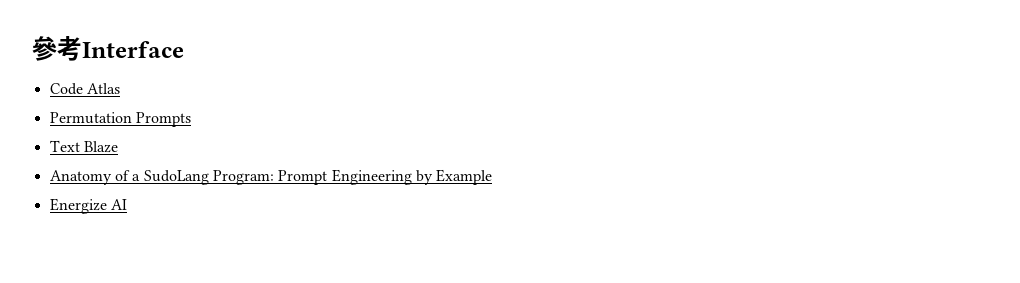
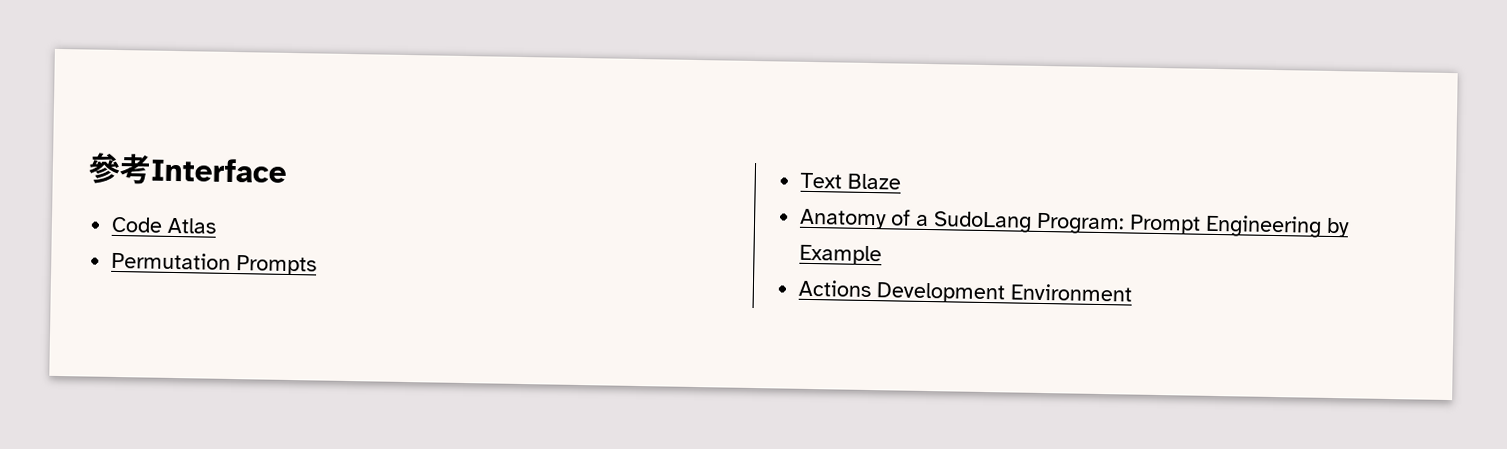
- Energize AI
+ Actions Development Environment

